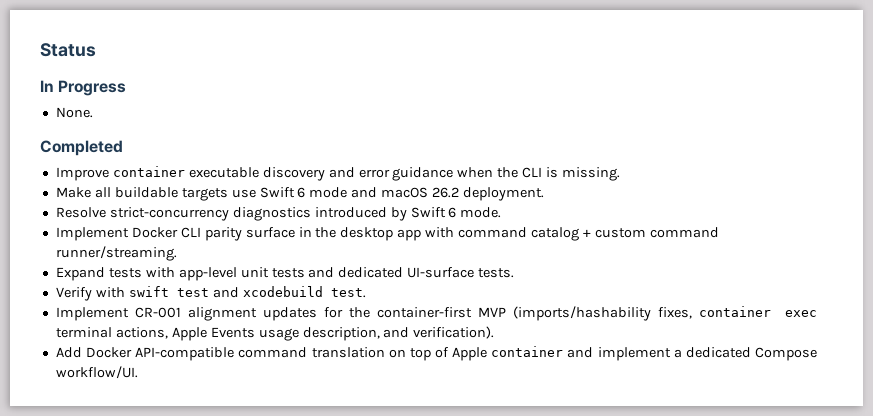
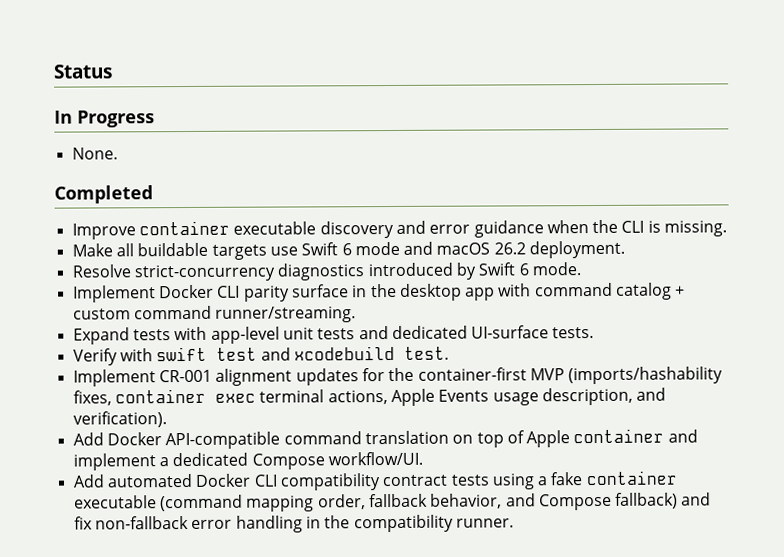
+ Add automated Docker CLI compatibility contract tests using a fake container executable (command mapping order, fallback behavior, and Compose fallback) and fix non-fallback error handling in the compatibility runner.

